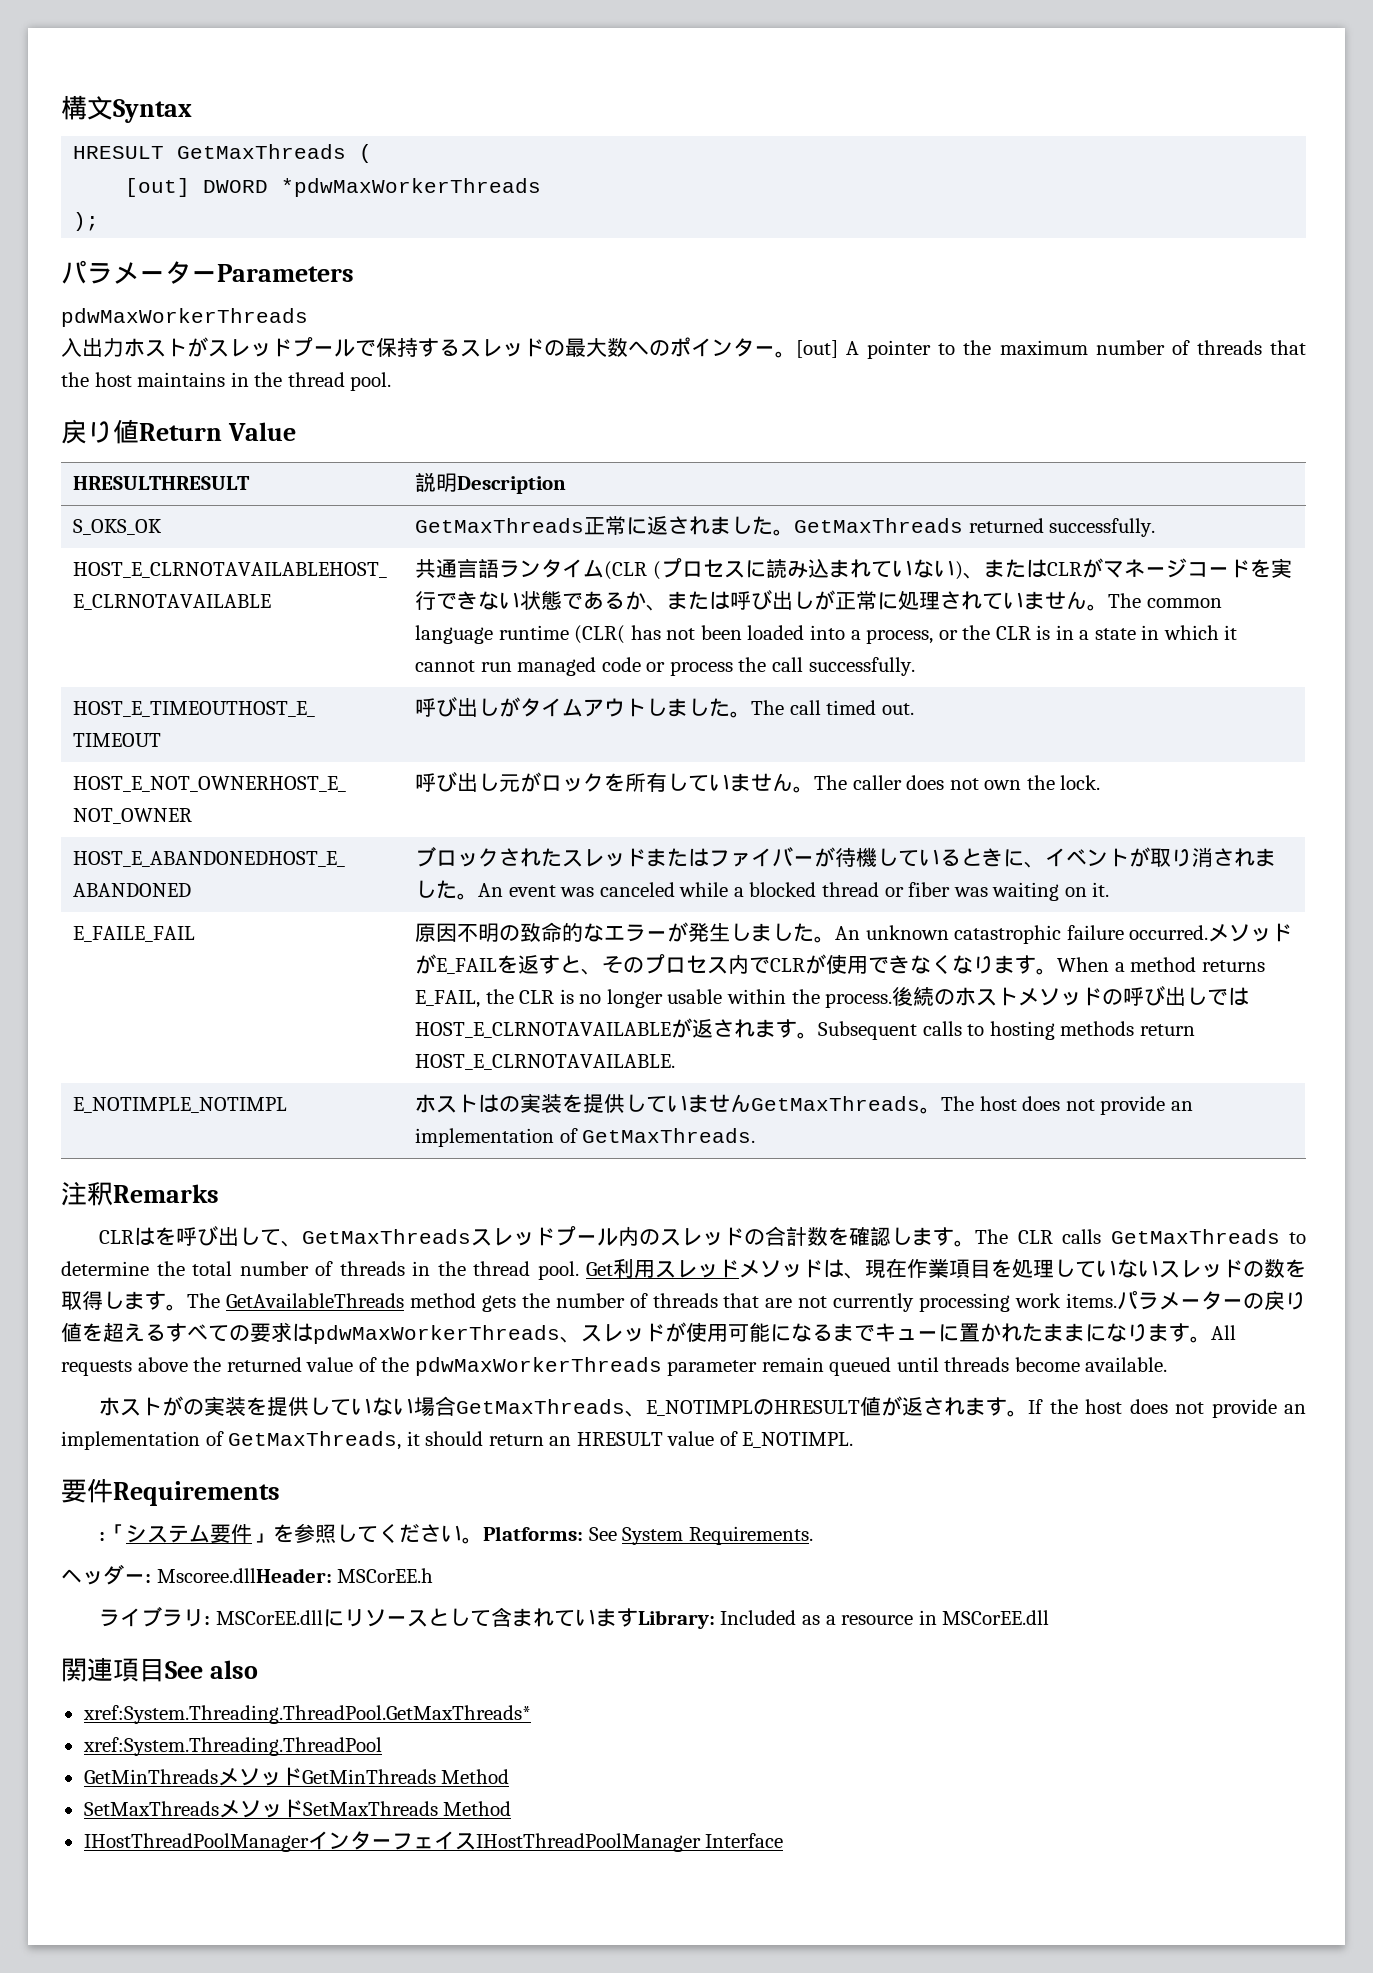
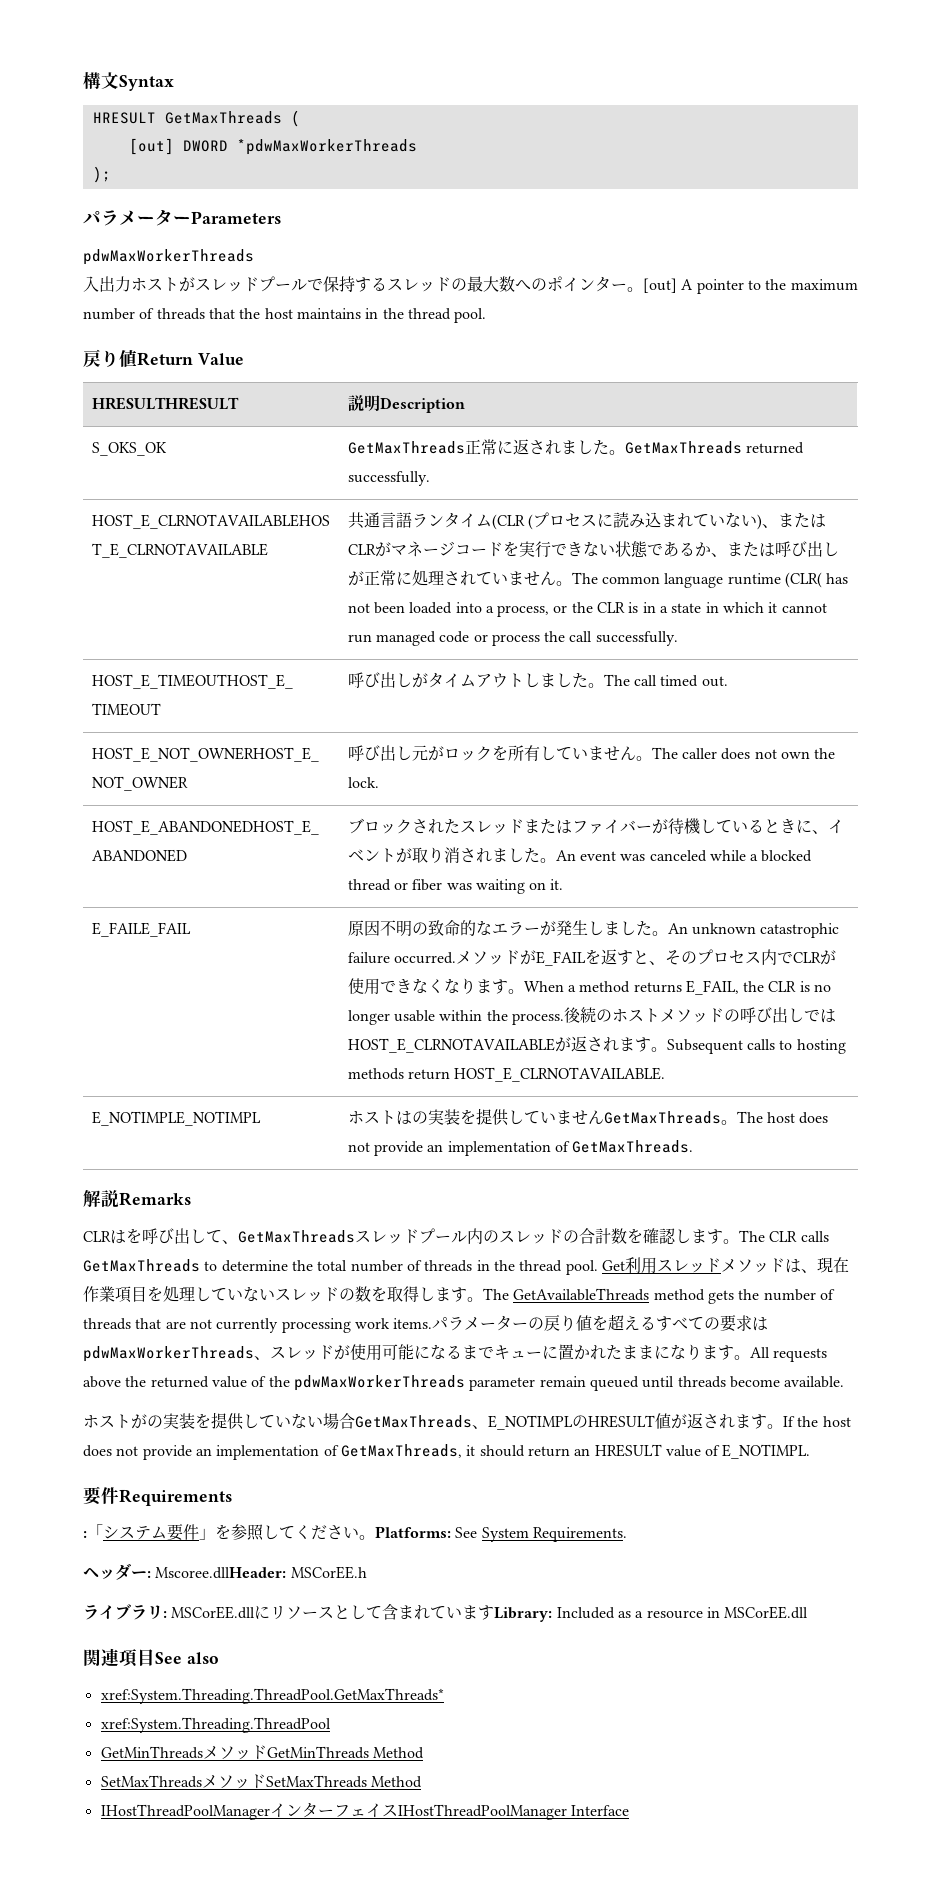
- 注釈Remarks
+ 解説Remarks

